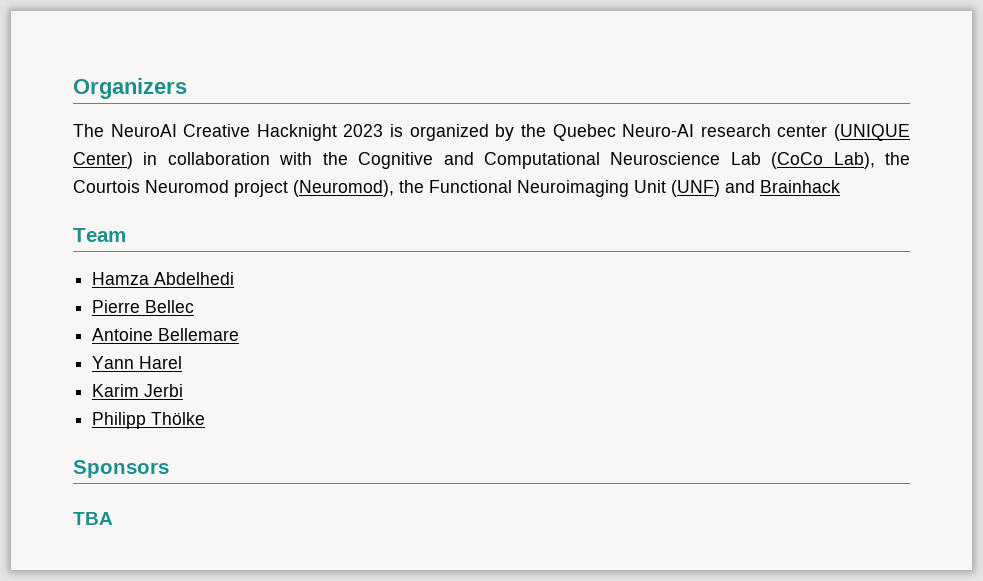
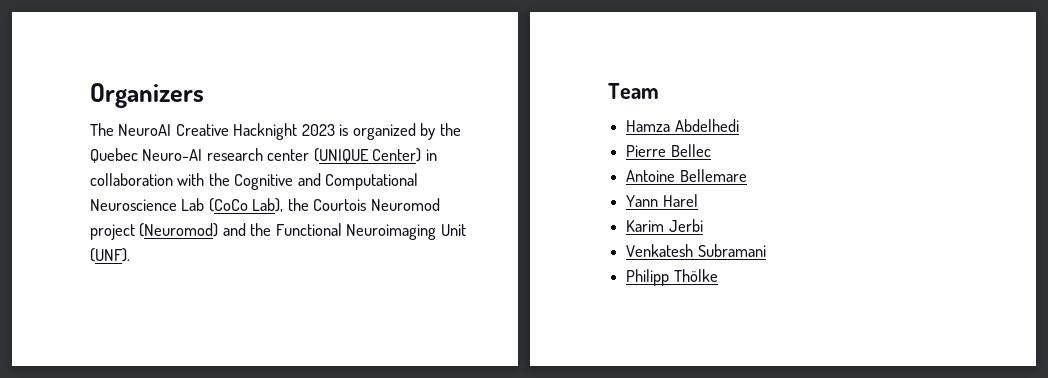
- The NeuroAI Creative Hacknight 2023 is organized by the Quebec Neuro-AI research center (UNIQUE Center) in collaboration with the Cognitive and Computational Neuroscience Lab (CoCo Lab), the Courtois Neuromod project (Neuromod), the Functional Neuroimaging Unit (UNF) and Brainhack
+ The NeuroAI Creative Hacknight 2023 is organized by the Quebec Neuro-AI research center (UNIQUE Center) in collaboration with the Cognitive and Computational Neuroscience Lab (CoCo Lab), the Courtois Neuromod project (Neuromod) and the Functional Neuroimaging Unit (UNF).
+ Venkatesh Subramani
- Sponsors
- TBA

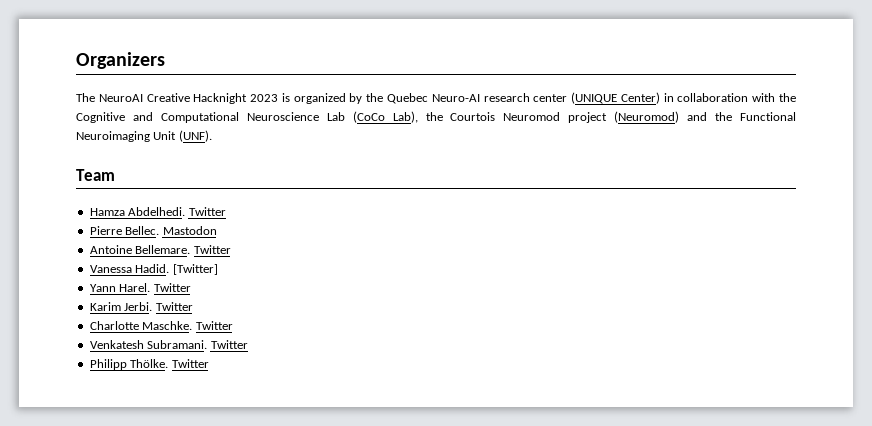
- Hamza Abdelhedi
+ Hamza Abdelhedi. Twitter
- Pierre Bellec
+ Pierre Bellec. Mastodon
- Antoine Bellemare
+ Antoine Bellemare. Twitter
+ Vanessa Hadid. [Twitter]
- Yann Harel
+ Yann Harel. Twitter
- Karim Jerbi
+ Karim Jerbi. Twitter
+ Charlotte Maschke. Twitter
- Venkatesh Subramani
+ Venkatesh Subramani. Twitter
- Philipp Thölke
+ Philipp Thölke. Twitter

